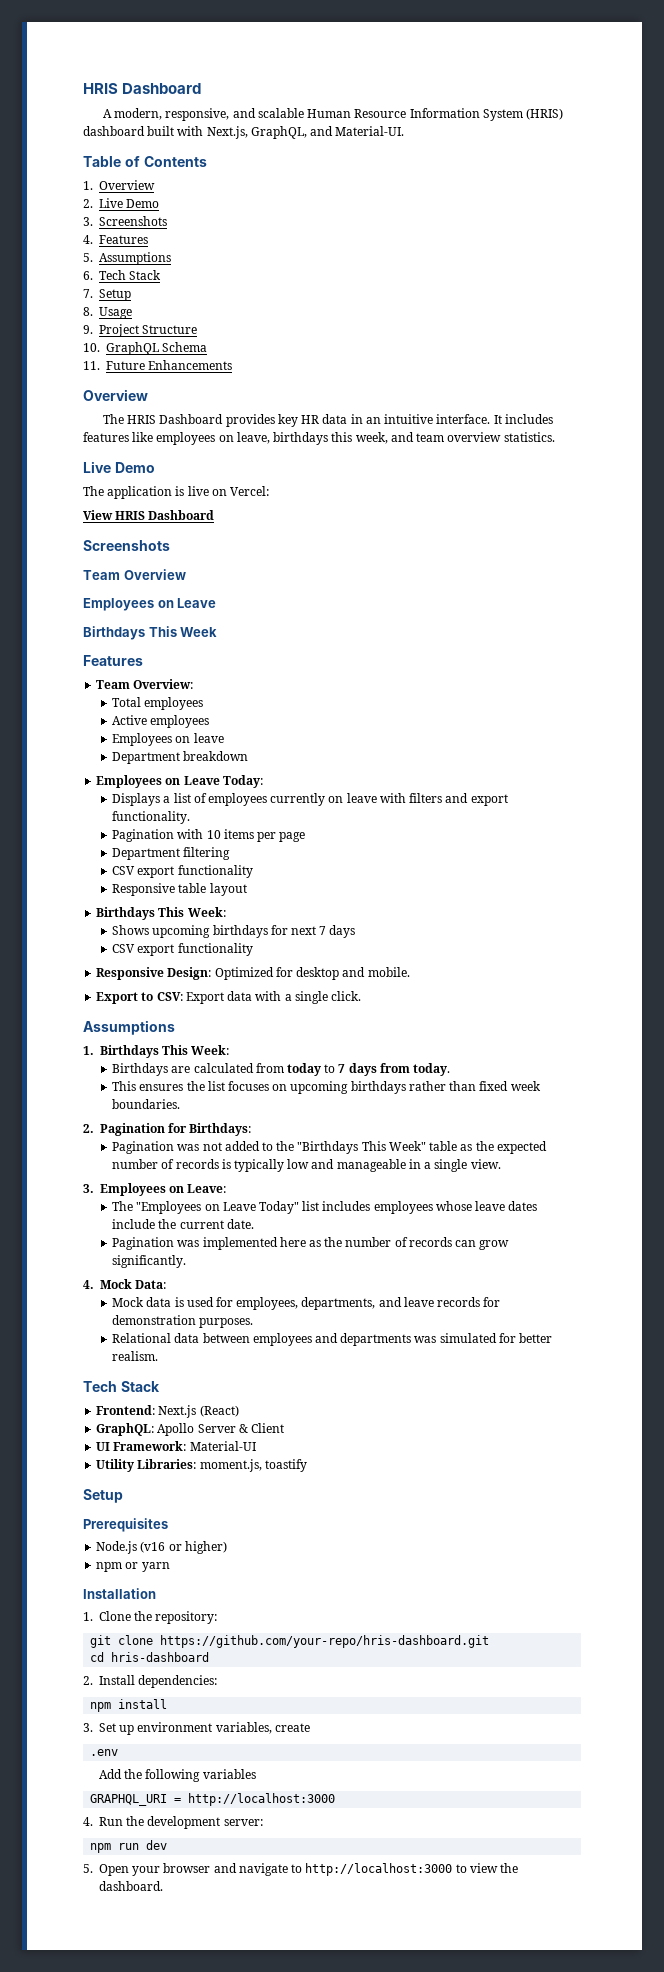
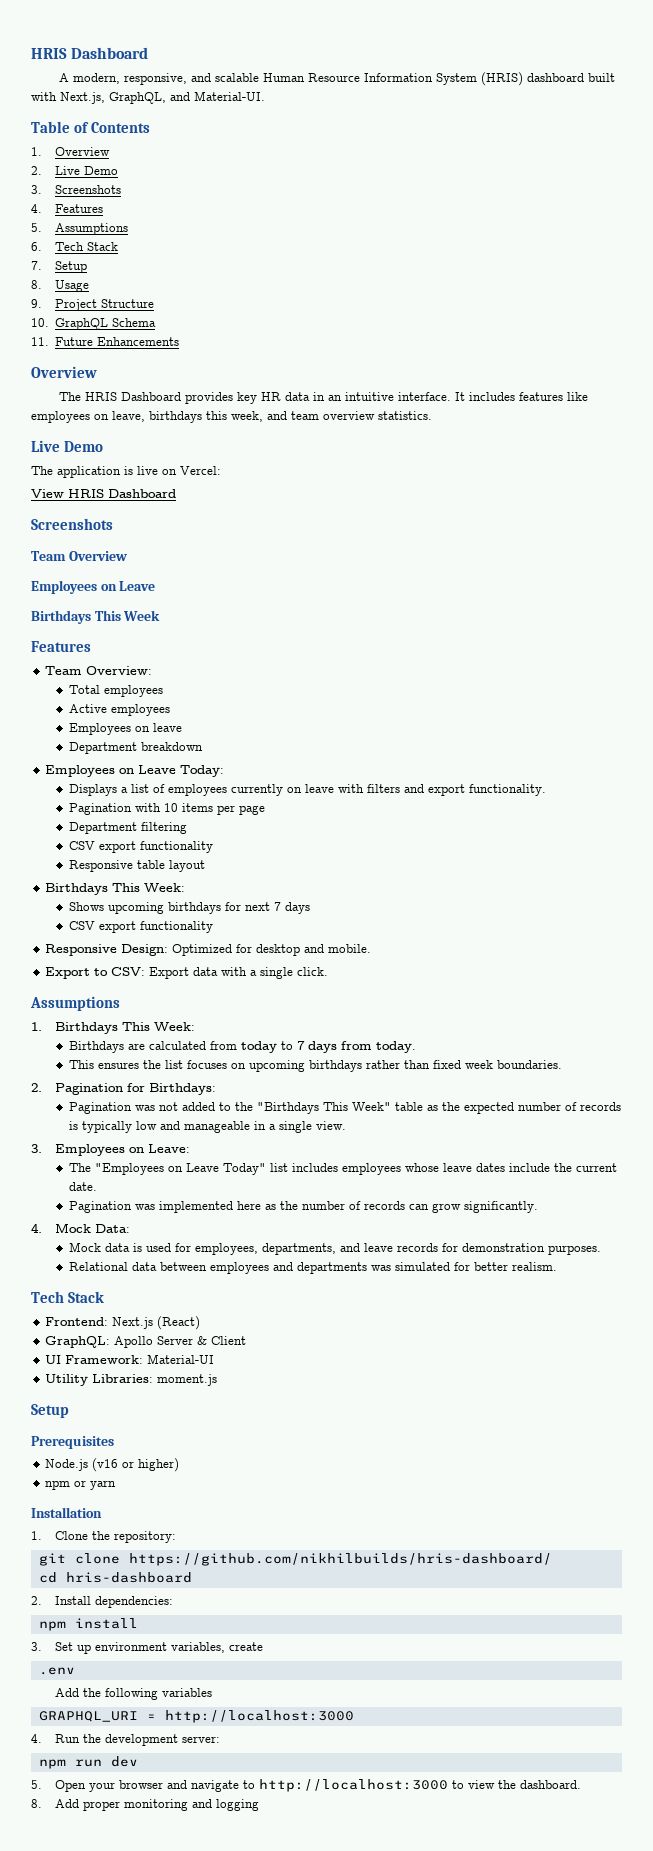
- Utility Libraries: moment.js, toastify
+ Utility Libraries: moment.js
- git clone https://github.com/your-repo/hris-dashboard.git
+ git clone https://github.com/nikhilbuilds/hris-dashboard/
+ 8. Add proper monitoring and logging

